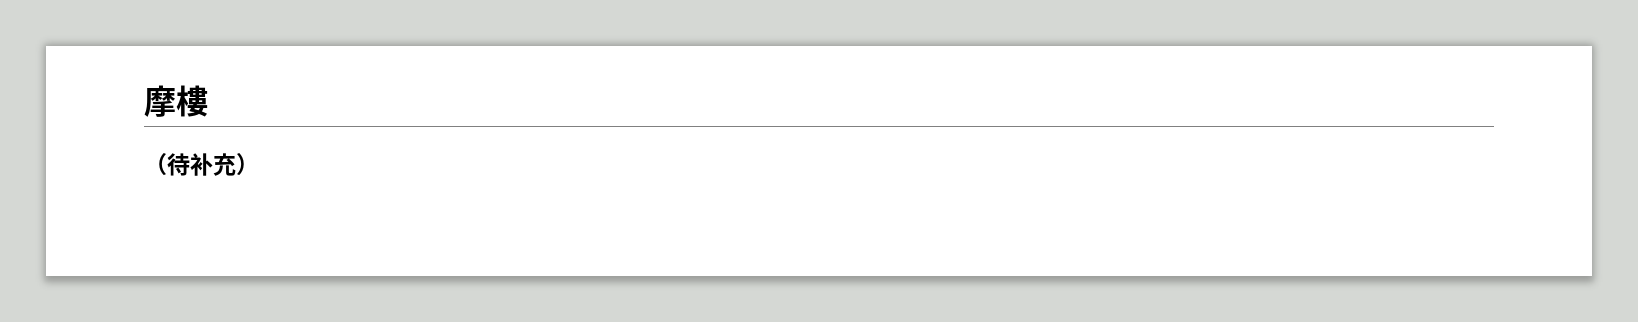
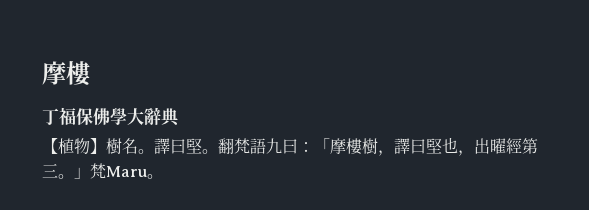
- （待补充）
+ 丁福保佛學大辭典
+ 【植物】樹名。譯曰堅。翻梵語九曰：「摩樓樹，譯曰堅也，出曜經第三。」梵Maru。

